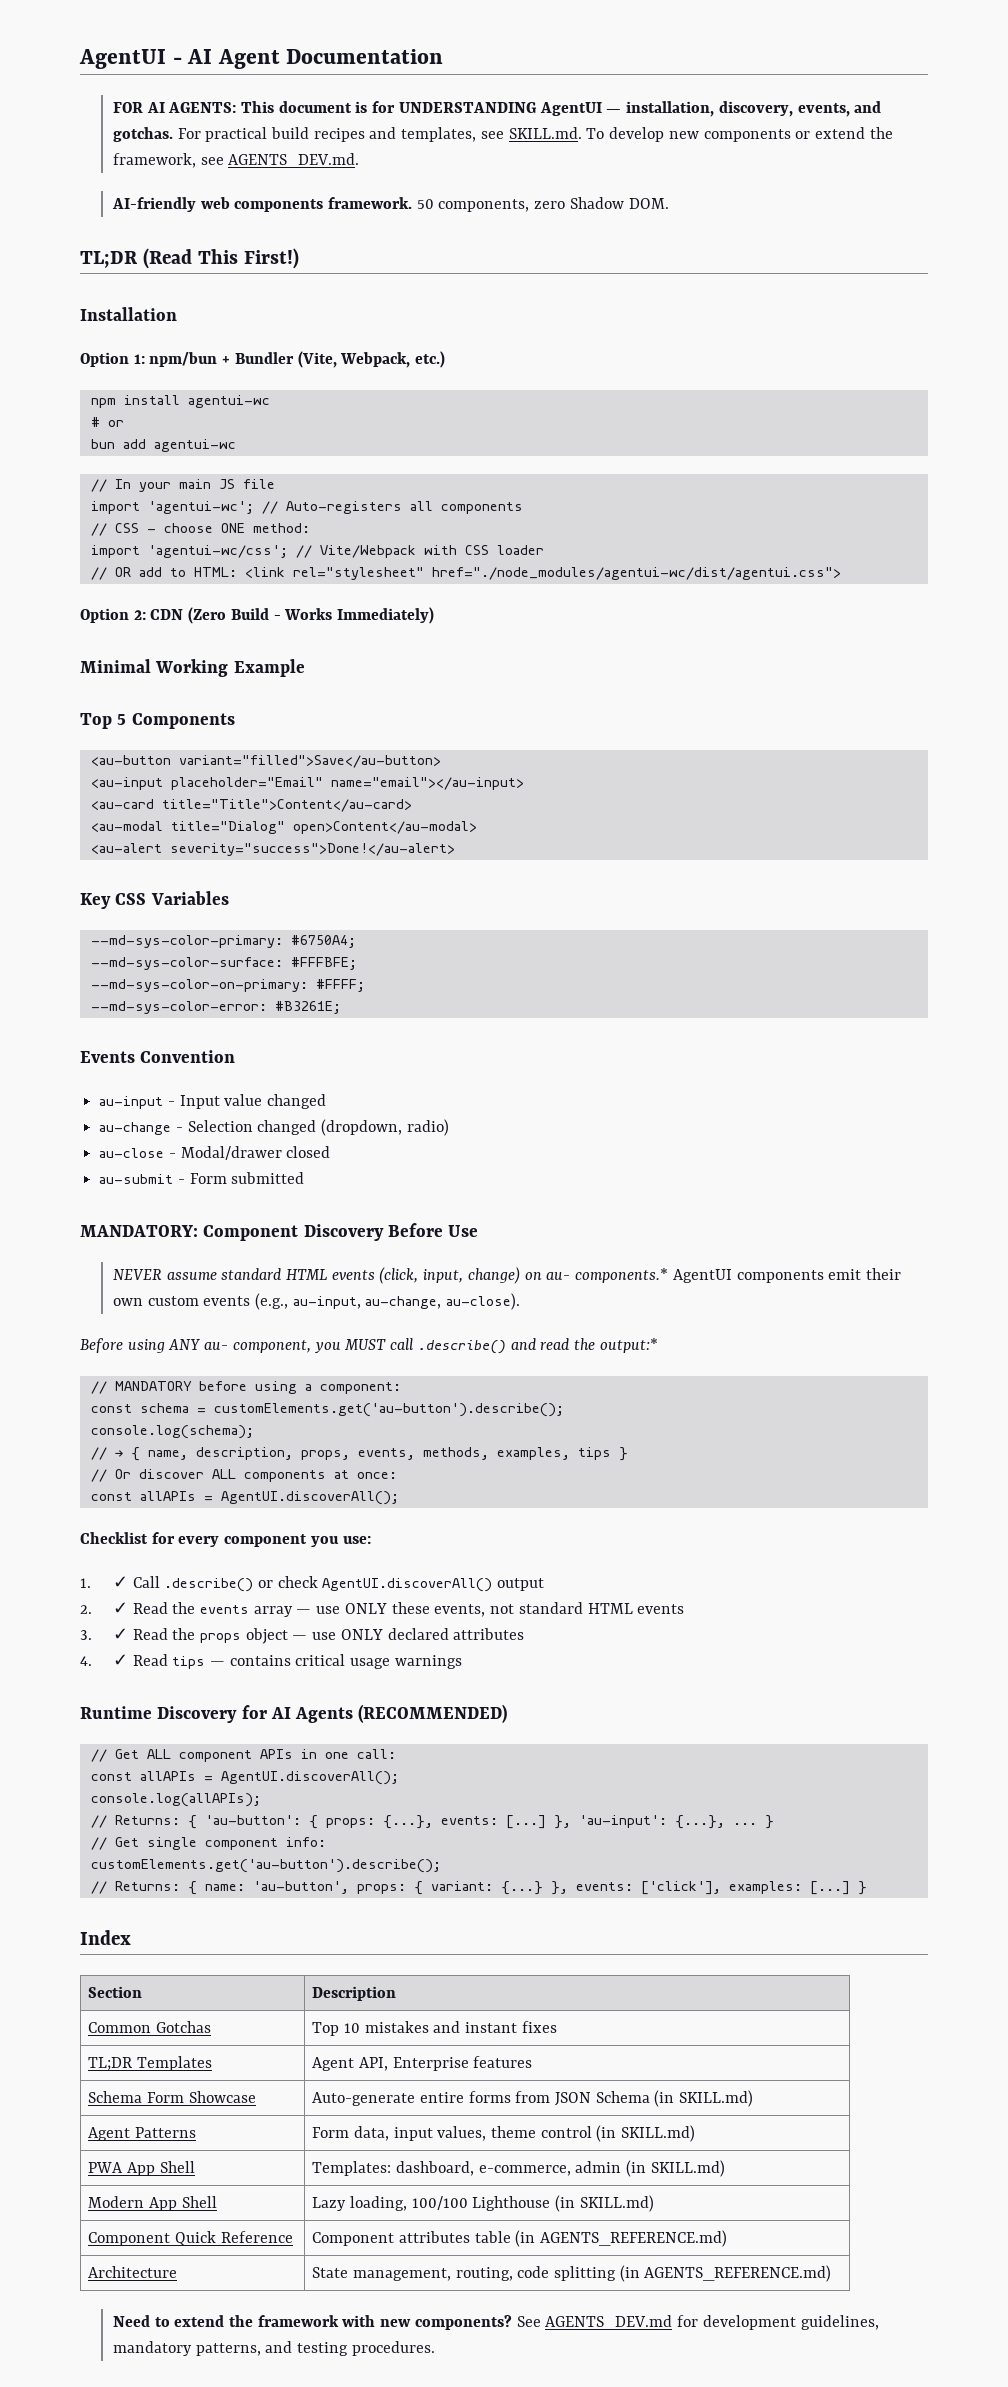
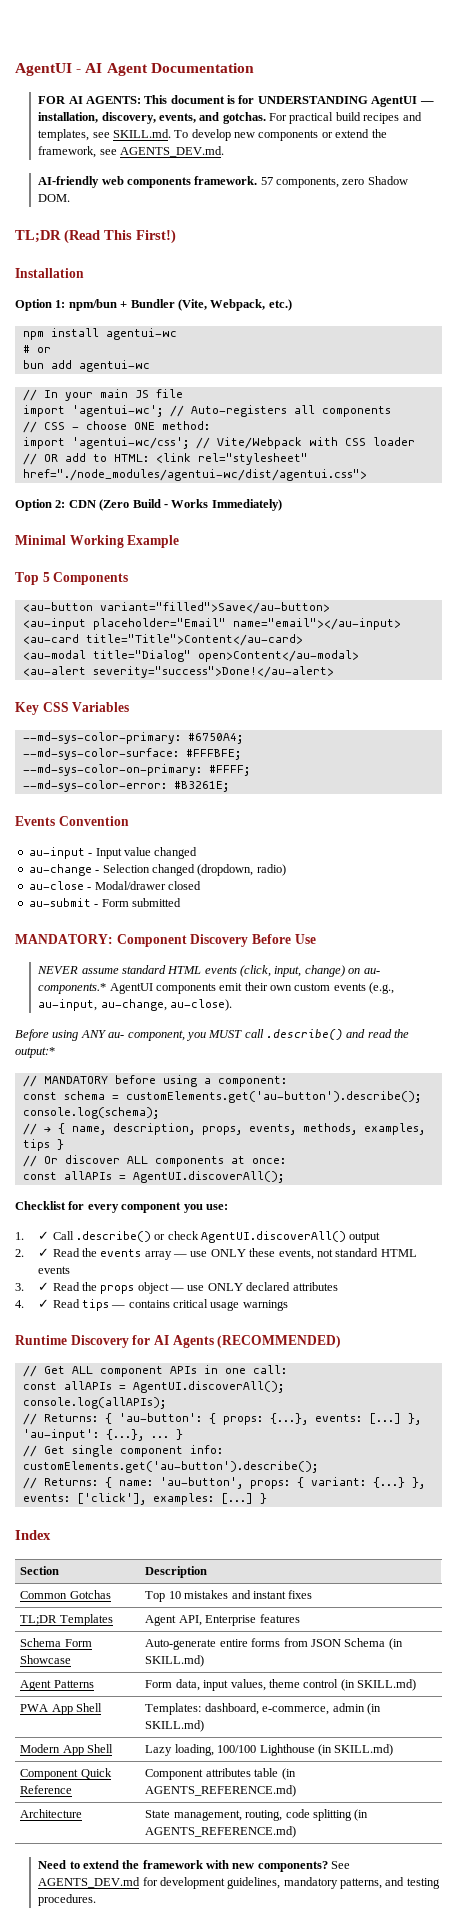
- 50 components, zero Shadow DOM.
+ 57 components, zero Shadow DOM.

